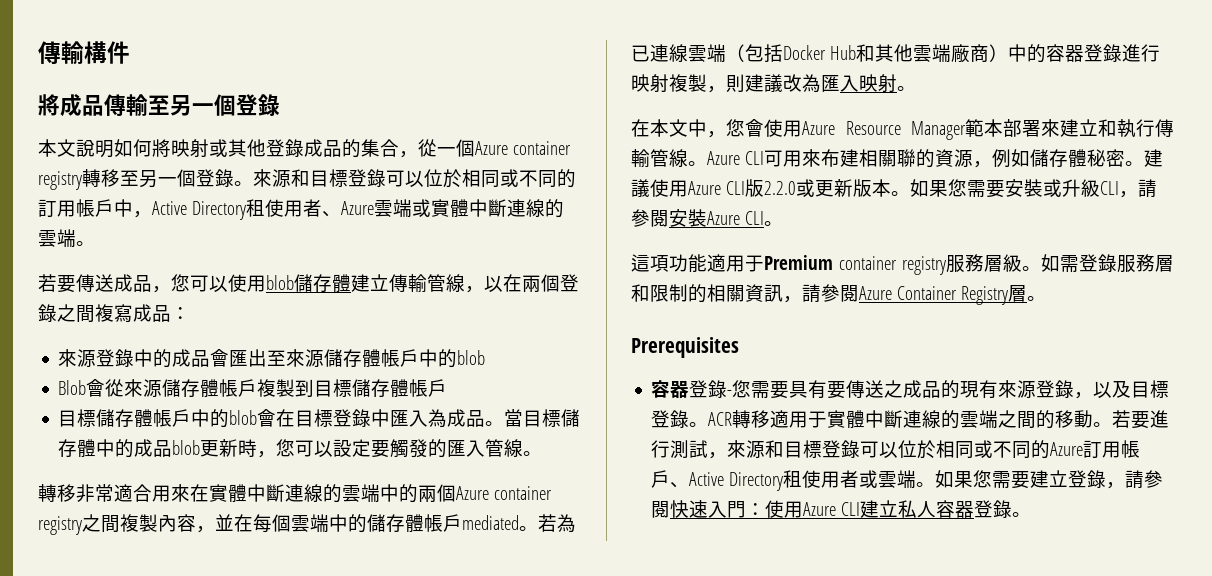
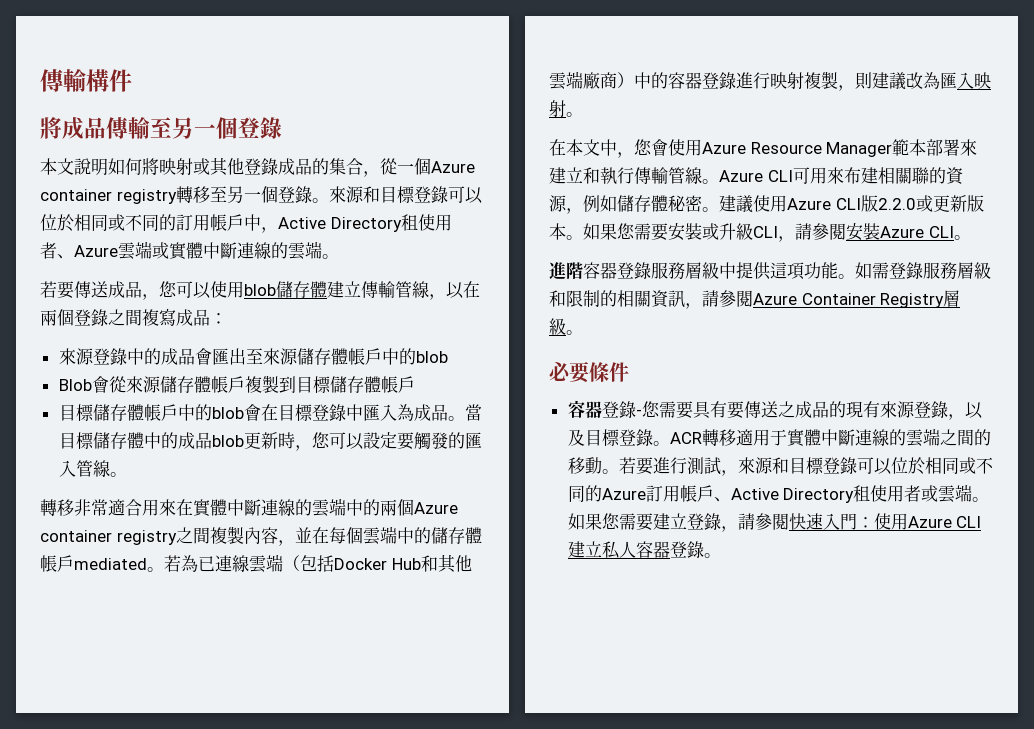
- 這項功能適用于Premium container registry服務層級。
+ 進階容器登錄服務層級中提供這項功能。
- 如需登錄服務層和限制的相關資訊，請參閱Azure Container Registry層。
- Prerequisites
+ 如需登錄服務層級和限制的相關資訊，請參閱Azure Container Registry層級。
+ 必要條件

